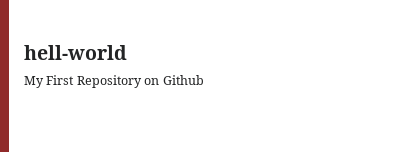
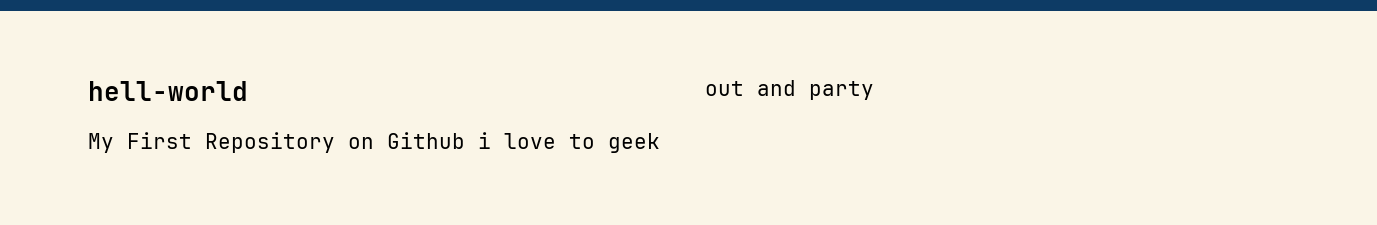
- My First Repository on Github
+ My First Repository on Github i love to geek out and party

